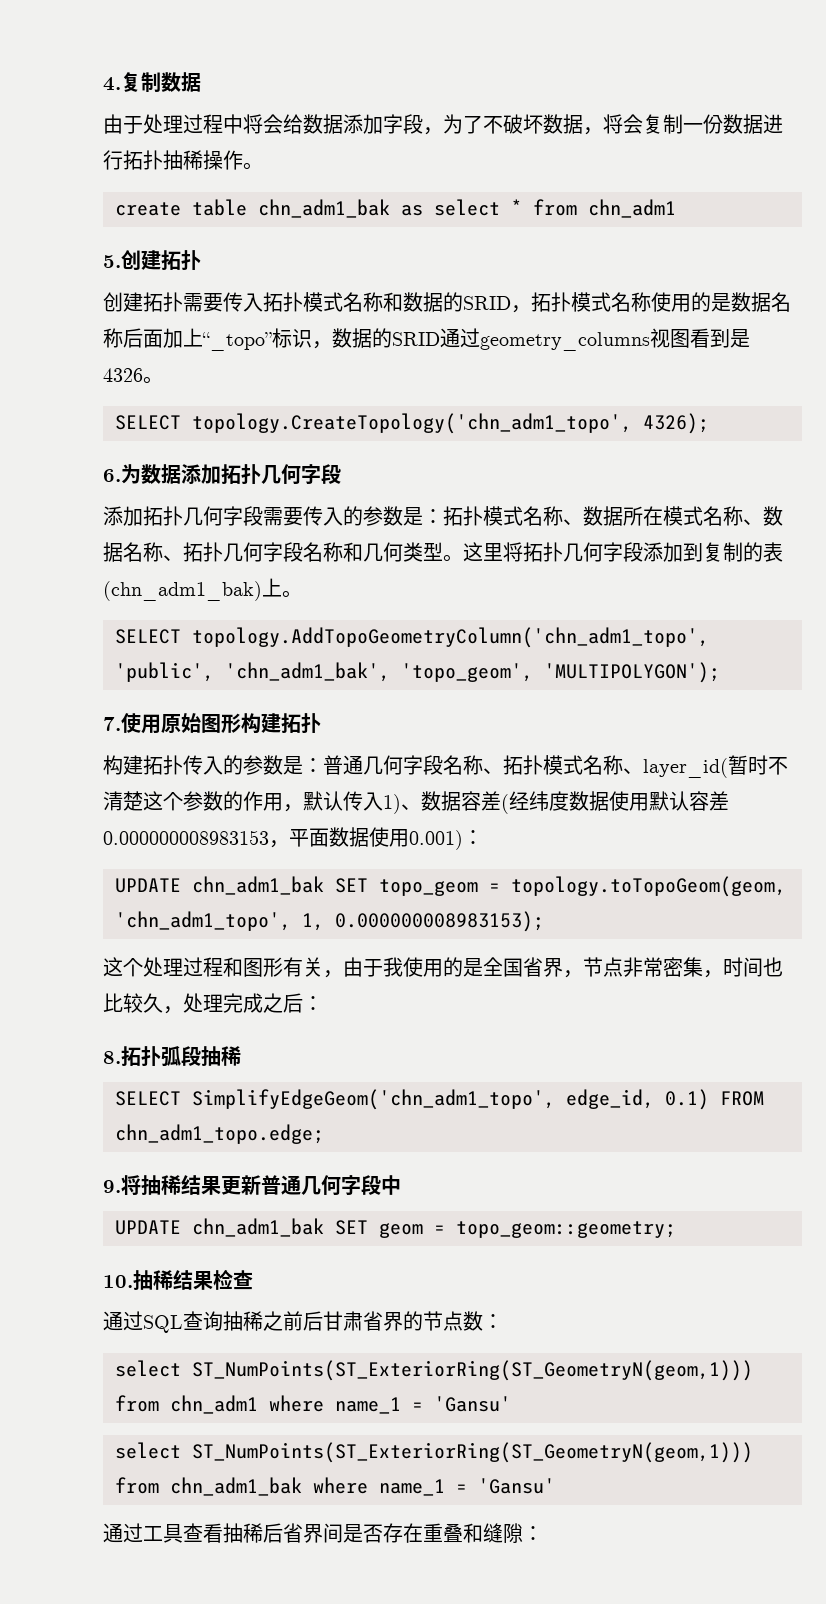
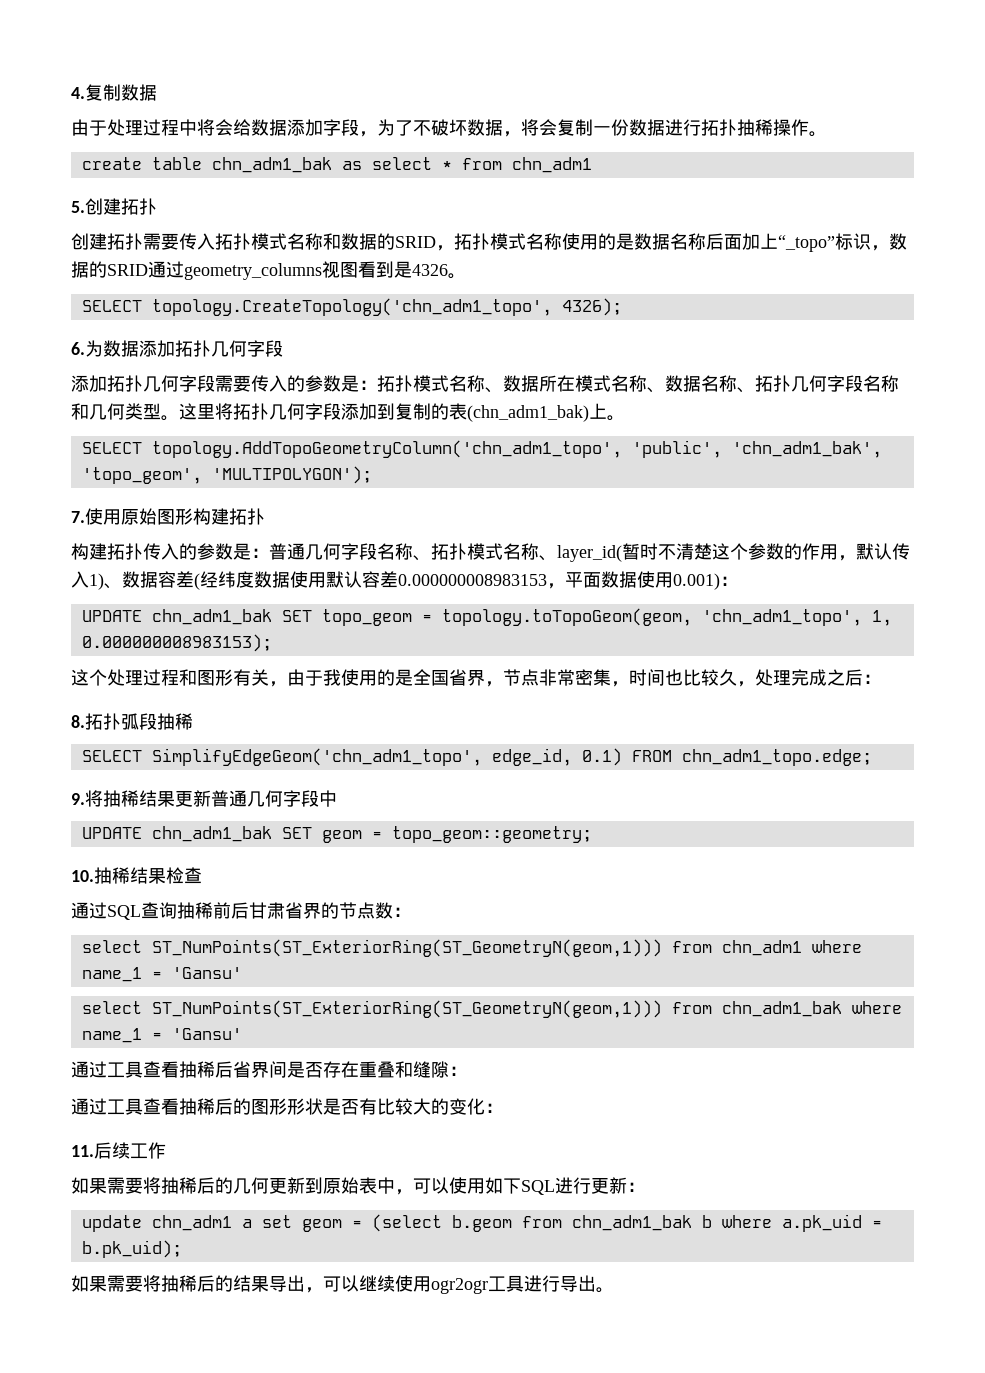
- 通过SQL查询抽稀之前后甘肃省界的节点数：
+ 通过SQL查询抽稀前后甘肃省界的节点数：
+ 通过工具查看抽稀后的图形形状是否有比较大的变化：
+ 11.后续工作
+ 如果需要将抽稀后的几何更新到原始表中，可以使用如下SQL进行更新：
+ update chn_adm1 a set geom = (select b.geom from chn_adm1_bak b where a.pk_uid = b.pk_uid);
+ 如果需要将抽稀后的结果导出，可以继续使用ogr2ogr工具进行导出。

